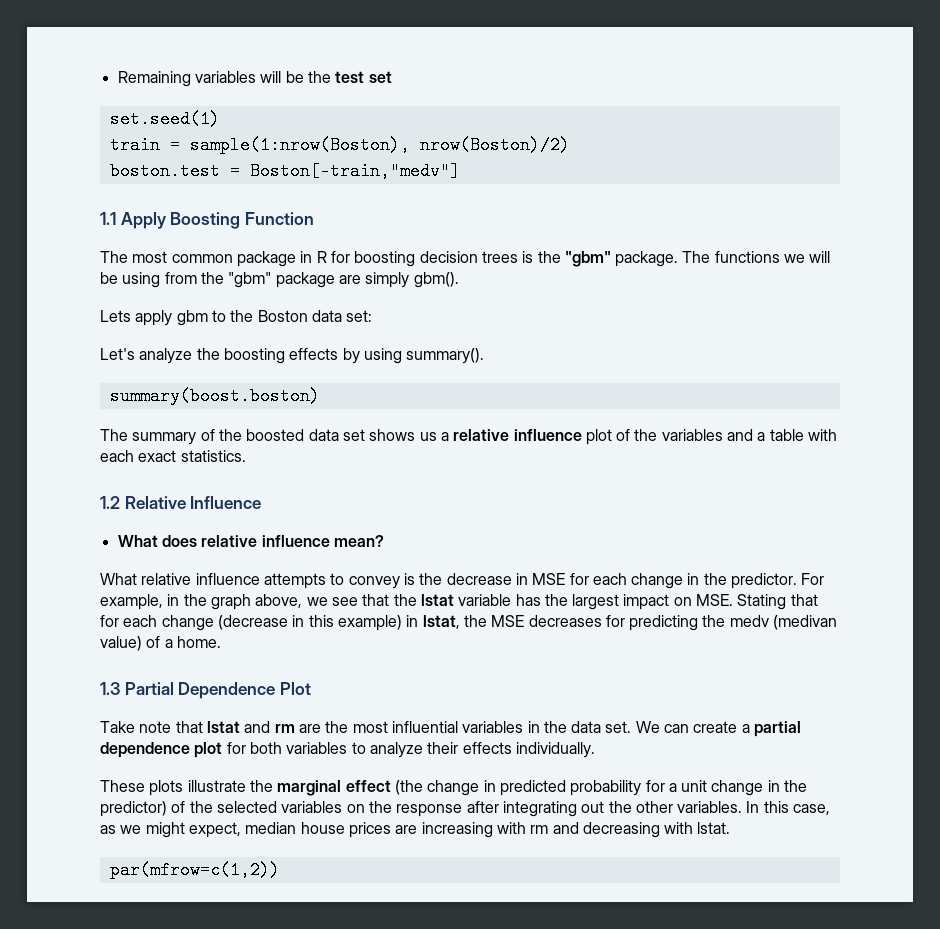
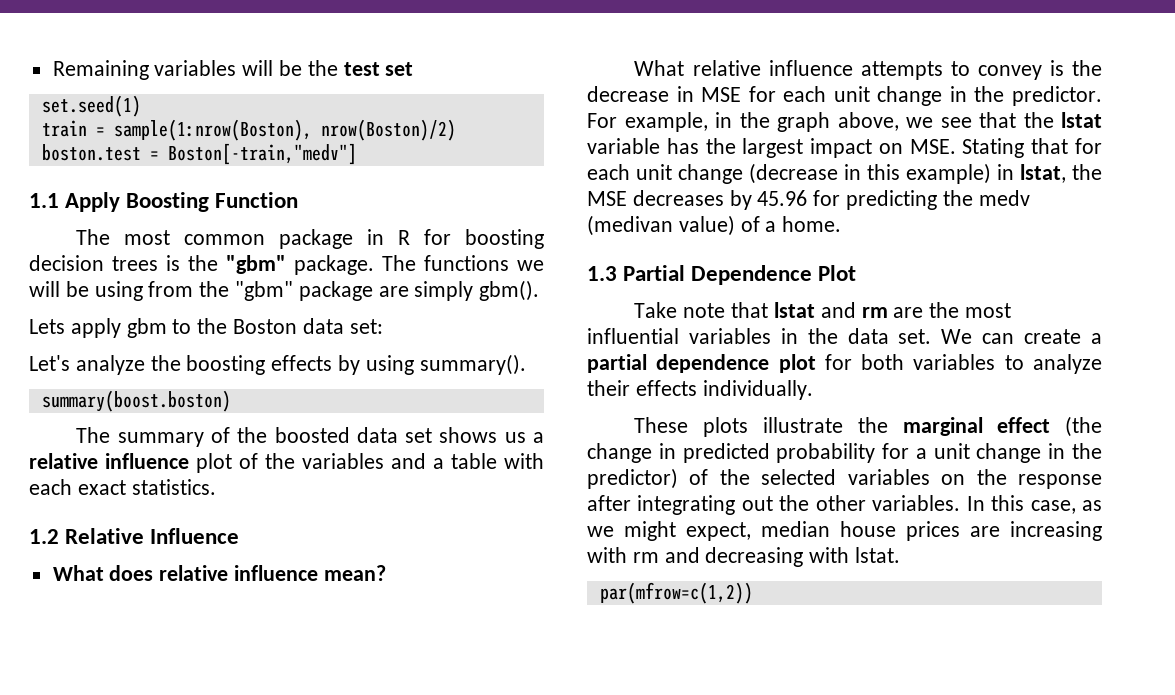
- What relative influence attempts to convey is the decrease in MSE for each change in the predictor.
+ What relative influence attempts to convey is the decrease in MSE for each unit change in the predictor.
- For example, in the graph above, we see that the lstat variable has the largest impact on MSE. Stating that for each change (decrease in this example) in lstat, the MSE decreases for predicting the medv (medivan value) of a home.
+ For example, in the graph above, we see that the lstat variable has the largest impact on MSE. Stating that for each unit change (decrease in this example) in lstat, the MSE decreases by 45.96 for predicting the medv (medivan value) of a home.

